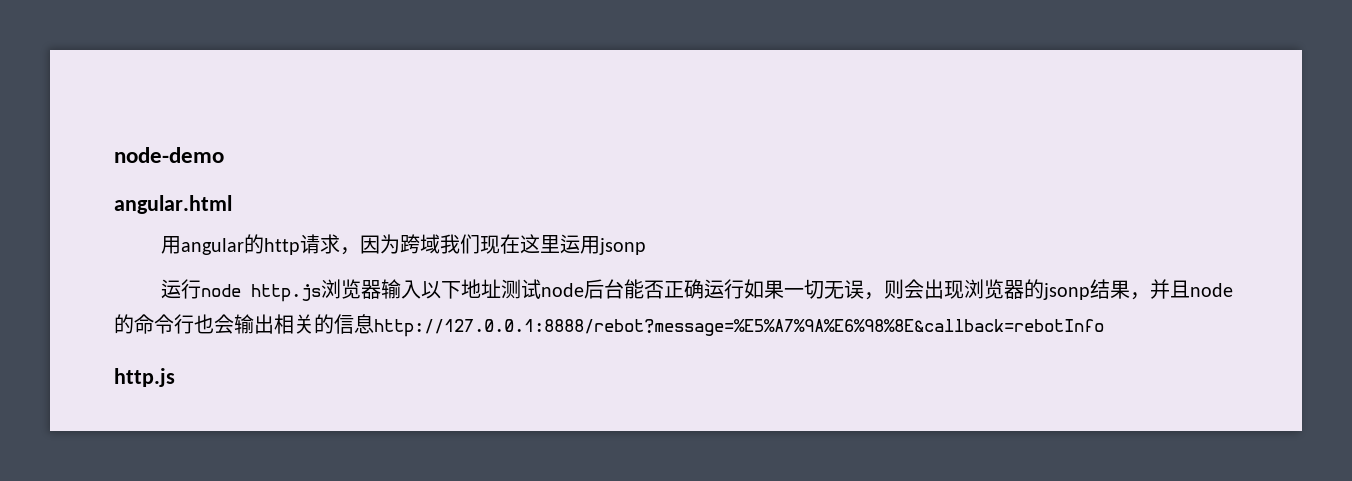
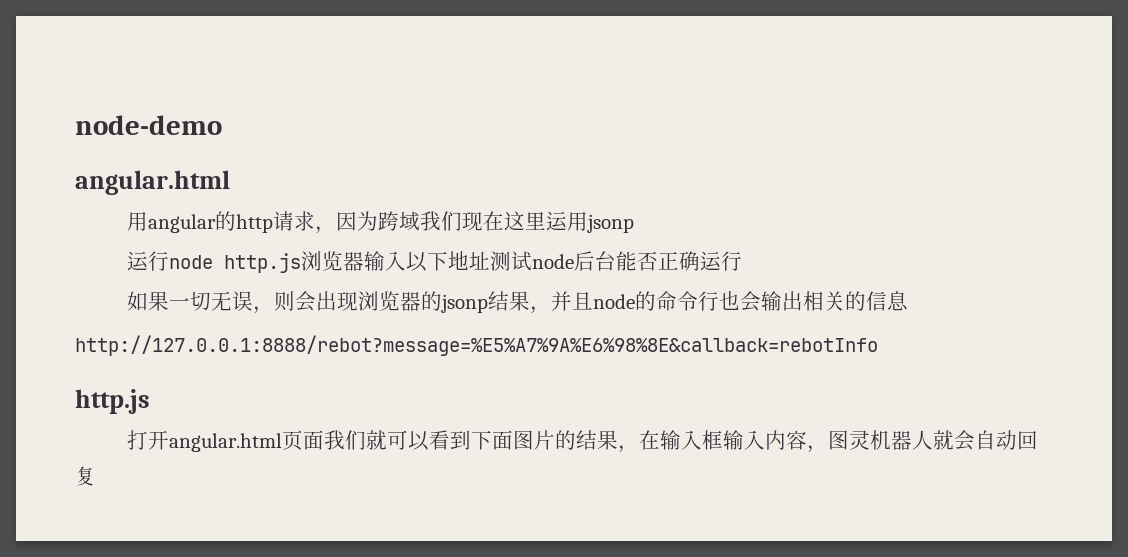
- 运行node http.js浏览器输入以下地址测试node后台能否正确运行如果一切无误，则会出现浏览器的jsonp结果，并且node的命令行也会输出相关的信息http://127.0.0.1:8888/rebot?message=%E5%A7%9A%E6%98%8E&callback=rebotInfo
+ 运行node http.js浏览器输入以下地址测试node后台能否正确运行
+ 如果一切无误，则会出现浏览器的jsonp结果，并且node的命令行也会输出相关的信息
+ http://127.0.0.1:8888/rebot?message=%E5%A7%9A%E6%98%8E&callback=rebotInfo
+ 打开angular.html页面我们就可以看到下面图片的结果，在输入框输入内容，图灵机器人就会自动回复

